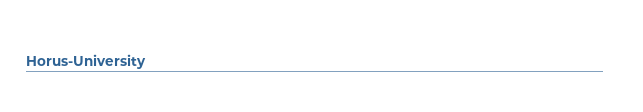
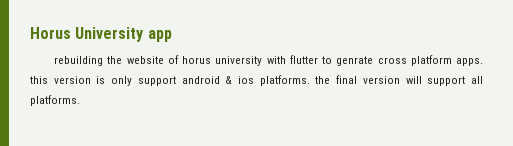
- Horus-University
+ Horus University app
+ rebuilding the website of horus university with flutter to genrate cross platform apps. this version is only support android & ios platforms. the final version will support all platforms.

